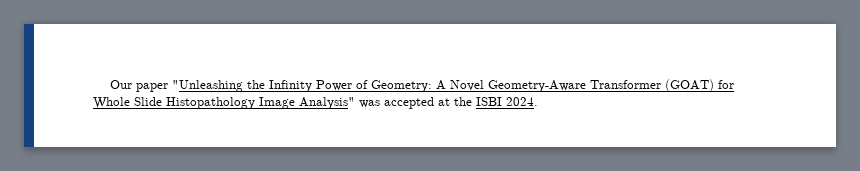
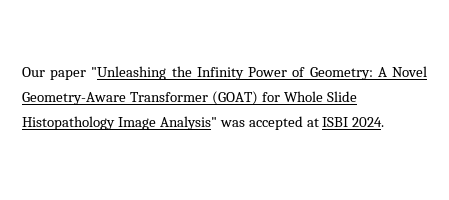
- Our paper "Unleashing the Infinity Power of Geometry: A Novel Geometry-Aware Transformer (GOAT) for Whole Slide Histopathology Image Analysis" was accepted at the ISBI 2024.
+ Our paper "Unleashing the Infinity Power of Geometry: A Novel Geometry-Aware Transformer (GOAT) for Whole Slide Histopathology Image Analysis" was accepted at ISBI 2024.

